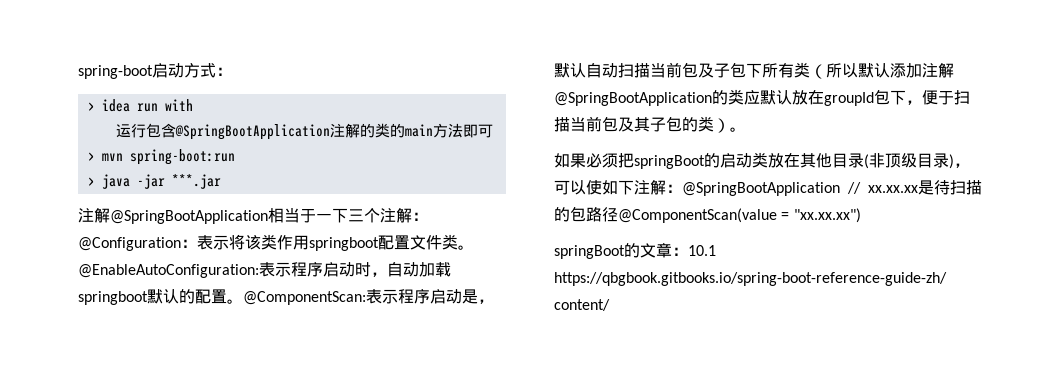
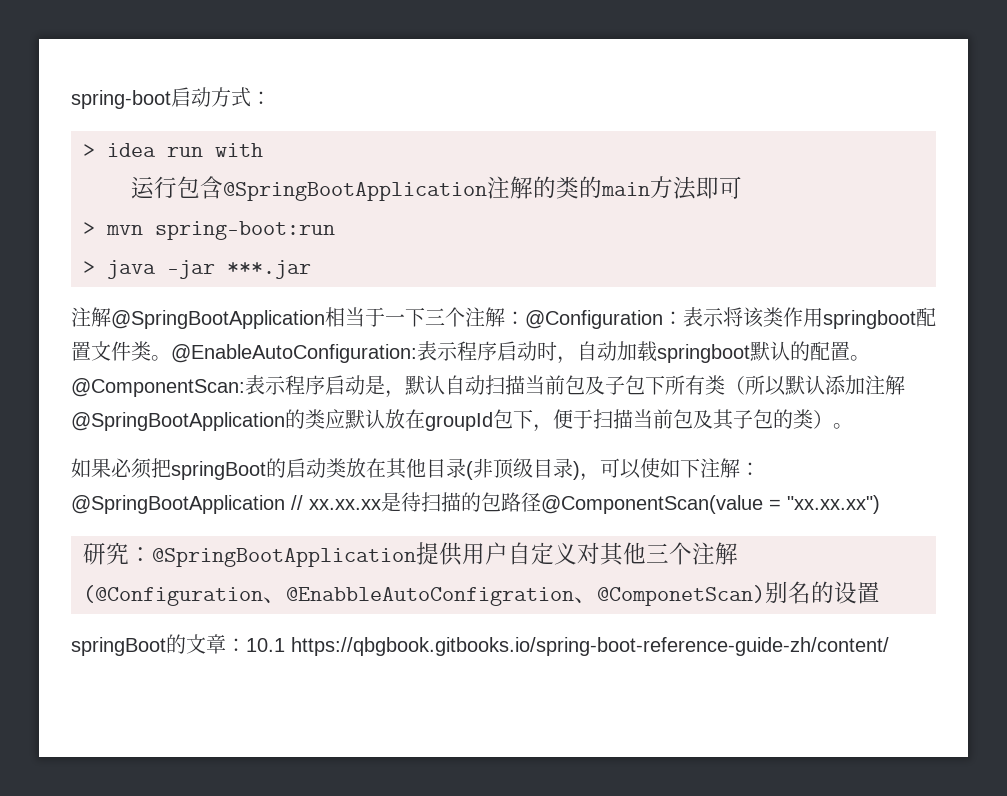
+ 研究：@SpringBootApplication提供用户自定义对其他三个注解(@Configuration、@EnabbleAutoConfigration、@ComponetScan)别名的设置

